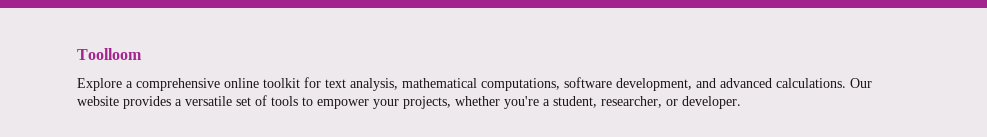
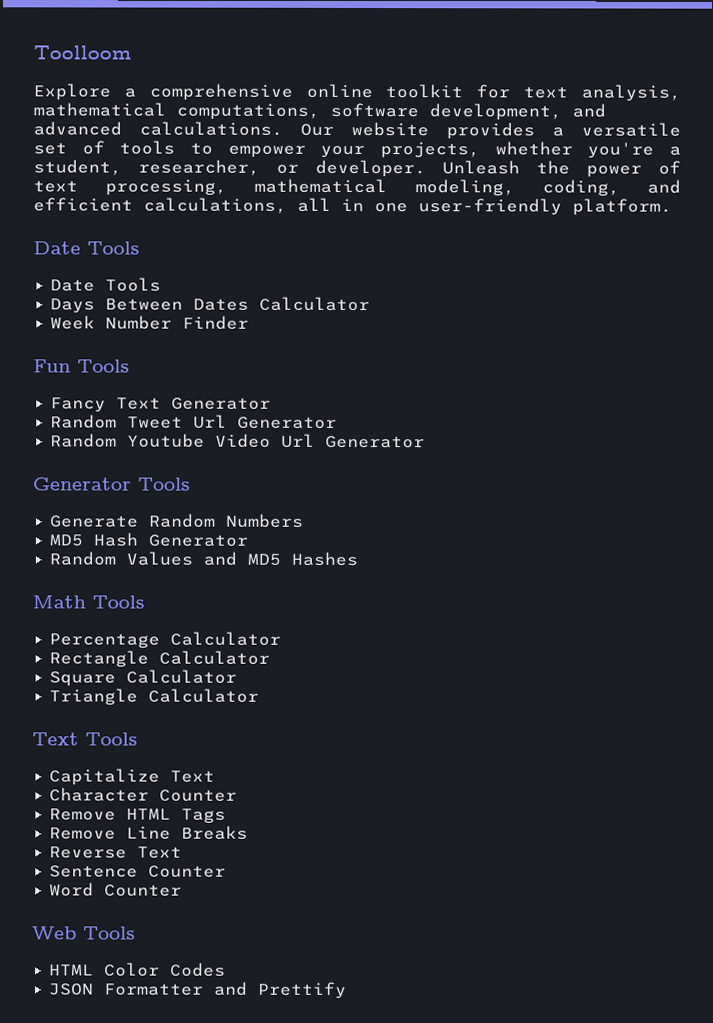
+ Unleash the power of text processing, mathematical modeling, coding, and efficient calculations, all in one user-friendly platform.
+ Date Tools
+ Date Tools
+ Days Between Dates Calculator
+ Week Number Finder
+ Fun Tools
+ Fancy Text Generator
+ Random Tweet Url Generator
+ Random Youtube Video Url Generator
+ Generator Tools
+ Generate Random Numbers
+ MD5 Hash Generator
+ Random Values and MD5 Hashes
+ Math Tools
+ Percentage Calculator
+ Rectangle Calculator
+ Square Calculator
+ Triangle Calculator
+ Text Tools
+ Capitalize Text
+ Character Counter
+ Remove HTML Tags
+ Remove Line Breaks
+ Reverse Text
+ Sentence Counter
+ Word Counter
+ Web Tools
+ HTML Color Codes
+ JSON Formatter and Prettify

